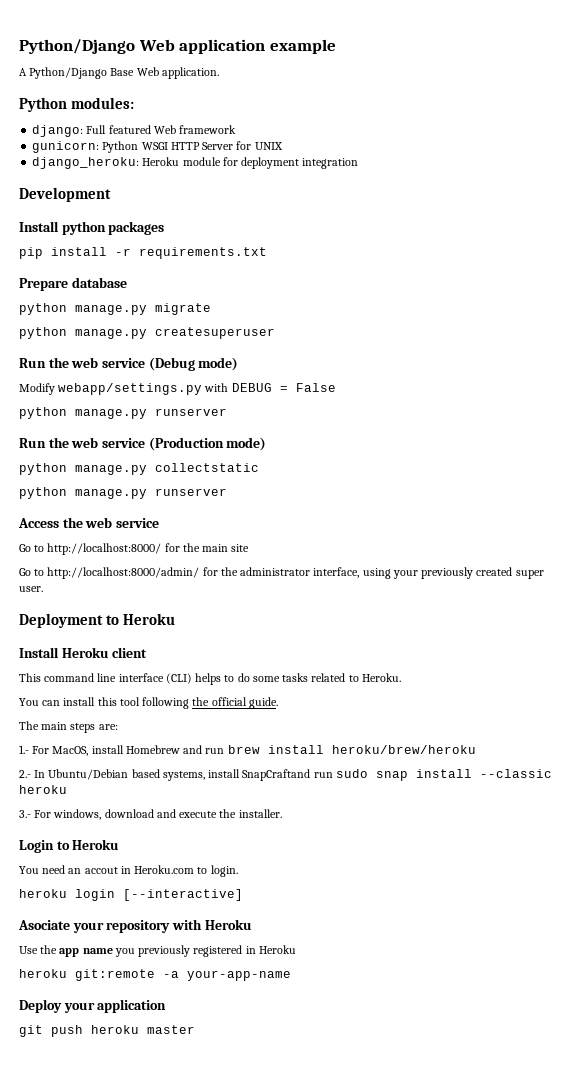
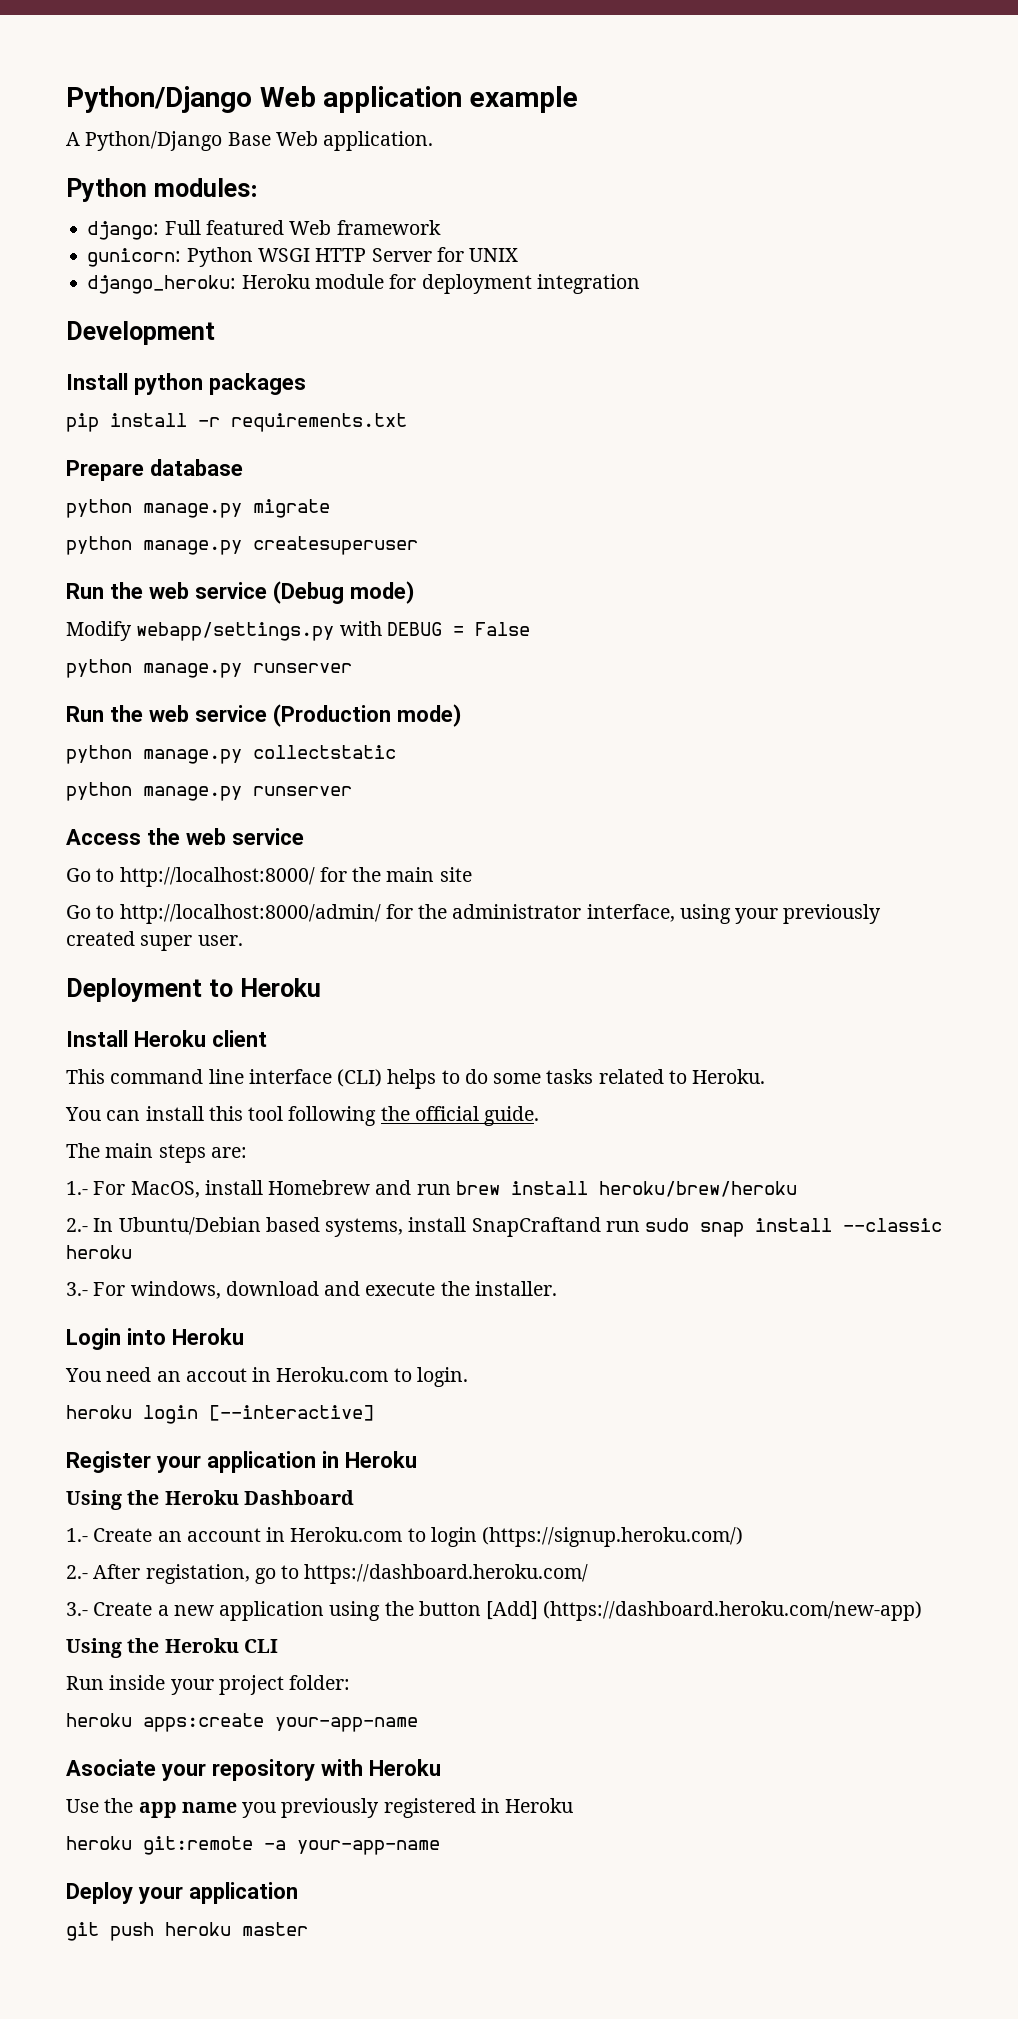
- Login to Heroku
+ Login into Heroku
+ Register your application in Heroku
+ Using the Heroku Dashboard
+ 1.- Create an account in Heroku.com to login (https://signup.heroku.com/)
+ 2.- After registation, go to https://dashboard.heroku.com/
+ 3.- Create a new application using the button [Add] (https://dashboard.heroku.com/new-app)
+ Using the Heroku CLI
+ Run inside your project folder:
+ heroku apps:create your-app-name

